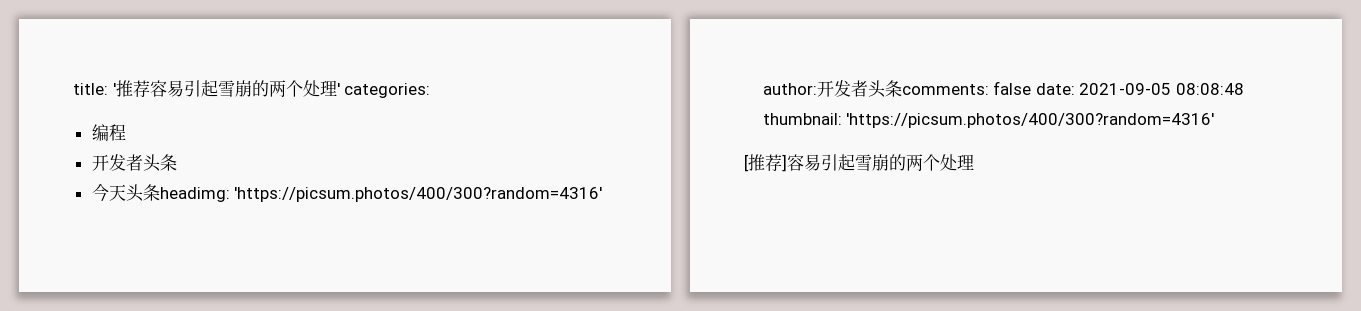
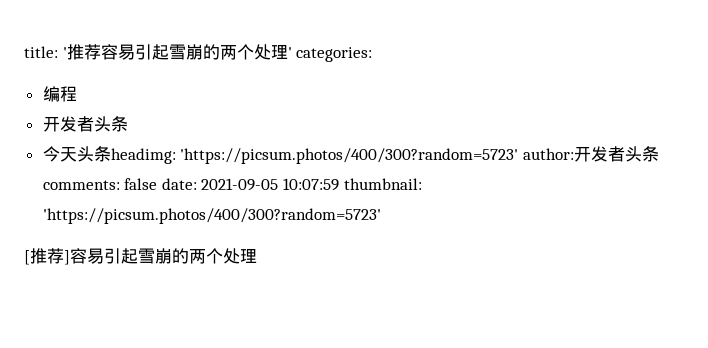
- 今天头条headimg: 'https://picsum.photos/400/300?random=4316' author:开发者头条comments: false date: 2021-09-05 08:08:48 thumbnail: 'https://picsum.photos/400/300?random=4316'
+ 今天头条headimg: 'https://picsum.photos/400/300?random=5723' author:开发者头条comments: false date: 2021-09-05 10:07:59 thumbnail: 'https://picsum.photos/400/300?random=5723'

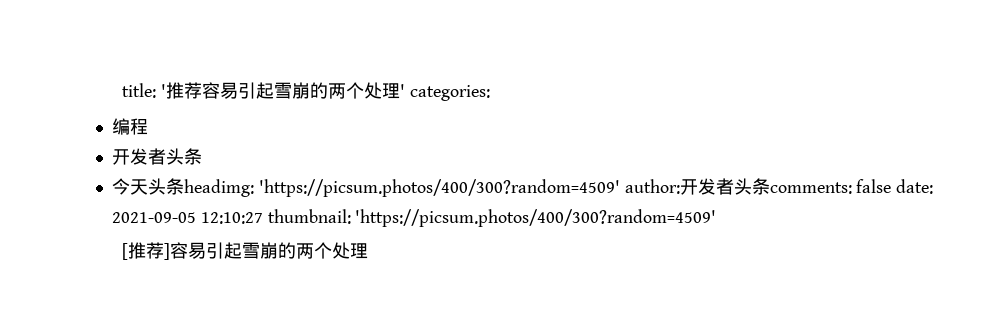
- 今天头条headimg: 'https://picsum.photos/400/300?random=5723' author:开发者头条comments: false date: 2021-09-05 10:07:59 thumbnail: 'https://picsum.photos/400/300?random=5723'
+ 今天头条headimg: 'https://picsum.photos/400/300?random=4509' author:开发者头条comments: false date: 2021-09-05 12:10:27 thumbnail: 'https://picsum.photos/400/300?random=4509'

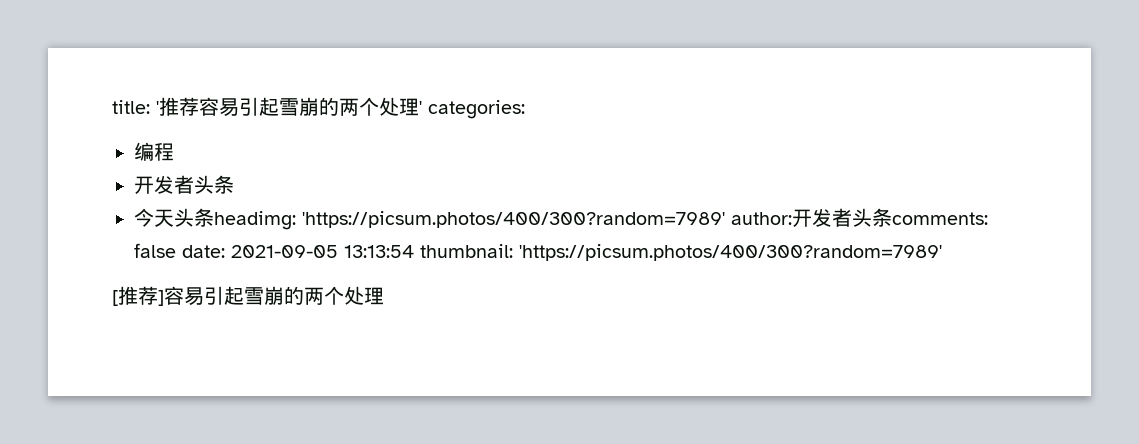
- 今天头条headimg: 'https://picsum.photos/400/300?random=4509' author:开发者头条comments: false date: 2021-09-05 12:10:27 thumbnail: 'https://picsum.photos/400/300?random=4509'
+ 今天头条headimg: 'https://picsum.photos/400/300?random=7989' author:开发者头条comments: false date: 2021-09-05 13:13:54 thumbnail: 'https://picsum.photos/400/300?random=7989'

